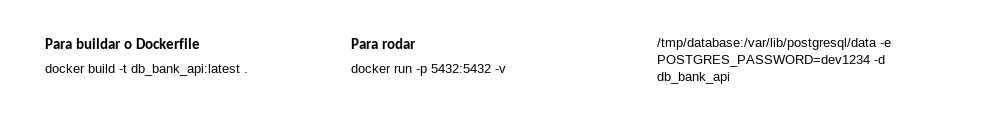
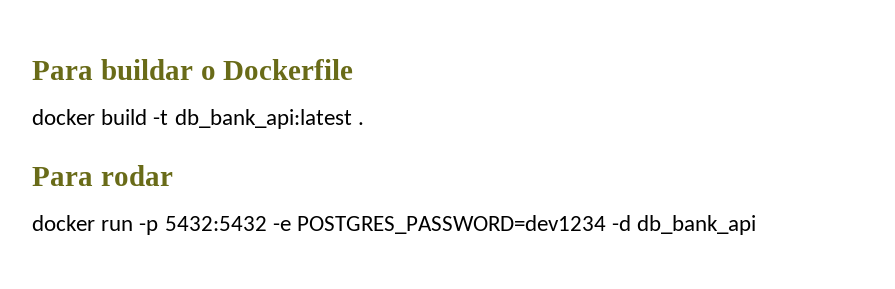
- docker run -p 5432:5432 -v /tmp/database:/var/lib/postgresql/data -e POSTGRES_PASSWORD=dev1234 -d db_bank_api
+ docker run -p 5432:5432 -e POSTGRES_PASSWORD=dev1234 -d db_bank_api

